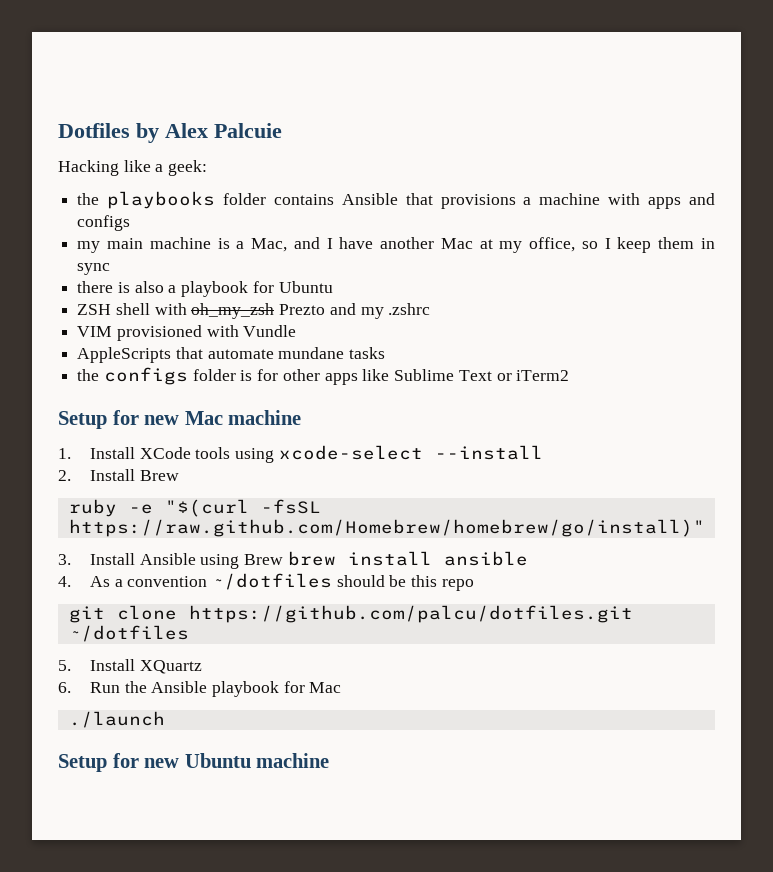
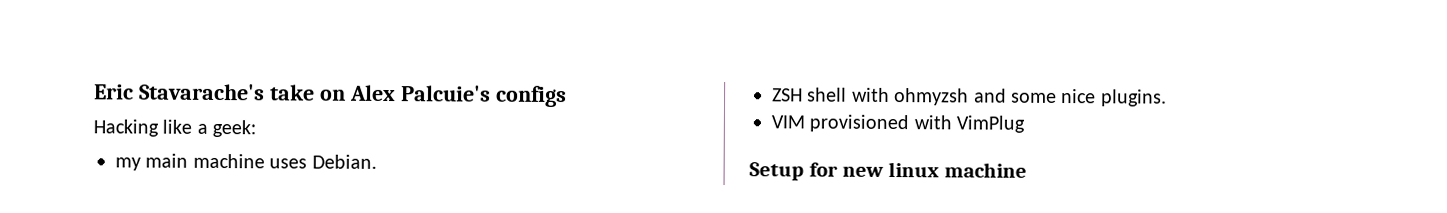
- Dotfiles by Alex Palcuie
+ Eric Stavarache's take on Alex Palcuie's configs
  Hacking like a geek:
- the playbooks folder contains Ansible that provisions a machine with apps and configs
- my main machine is a Mac, and I have another Mac at my office, so I keep them in sync
- there is also a playbook for Ubuntu
- ZSH shell with oh_my_zsh Prezto and my .zshrc
- VIM provisioned with Vundle
- AppleScripts that automate mundane tasks
- the configs folder is for other apps like Sublime Text or iTerm2
- Setup for new Mac machine
- 1. Install XCode tools using xcode-select --install
- 2. Install Brew
- ruby -e "$(curl -fsSL https://raw.github.com/Homebrew/homebrew/go/install)"
- 3. Install Ansible using Brew brew install ansible
- 4. As a convention ~/dotfiles should be this repo
- git clone https://github.com/palcu/dotfiles.git ~/dotfiles
- 5. Install XQuartz
- 6. Run the Ansible playbook for Mac
- ./launch
- Setup for new Ubuntu machine
+ my main machine uses Debian.
+ ZSH shell with ohmyzsh and some nice plugins.
+ VIM provisioned with VimPlug
+ Setup for new linux machine

